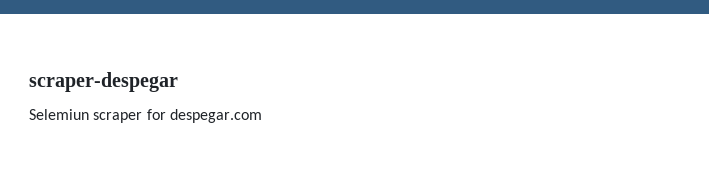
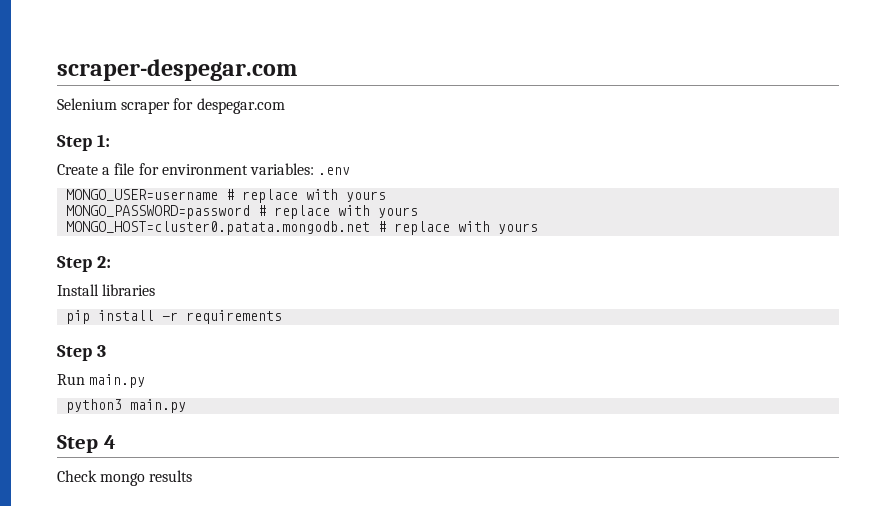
- scraper-despegar
- Selemiun scraper for despegar.com
+ scraper-despegar.com
+ Selenium scraper for despegar.com
+ Step 1:
+ Create a file for environment variables: .env
+ MONGO_USER=username # replace with yours
+ MONGO_PASSWORD=password # replace with yours
+ MONGO_HOST=cluster0.patata.mongodb.net # replace with yours
+ Step 2:
+ Install libraries
+ pip install -r requirements
+ Step 3
+ Run main.py
+ python3 main.py
+ Step 4
+ Check mongo results

